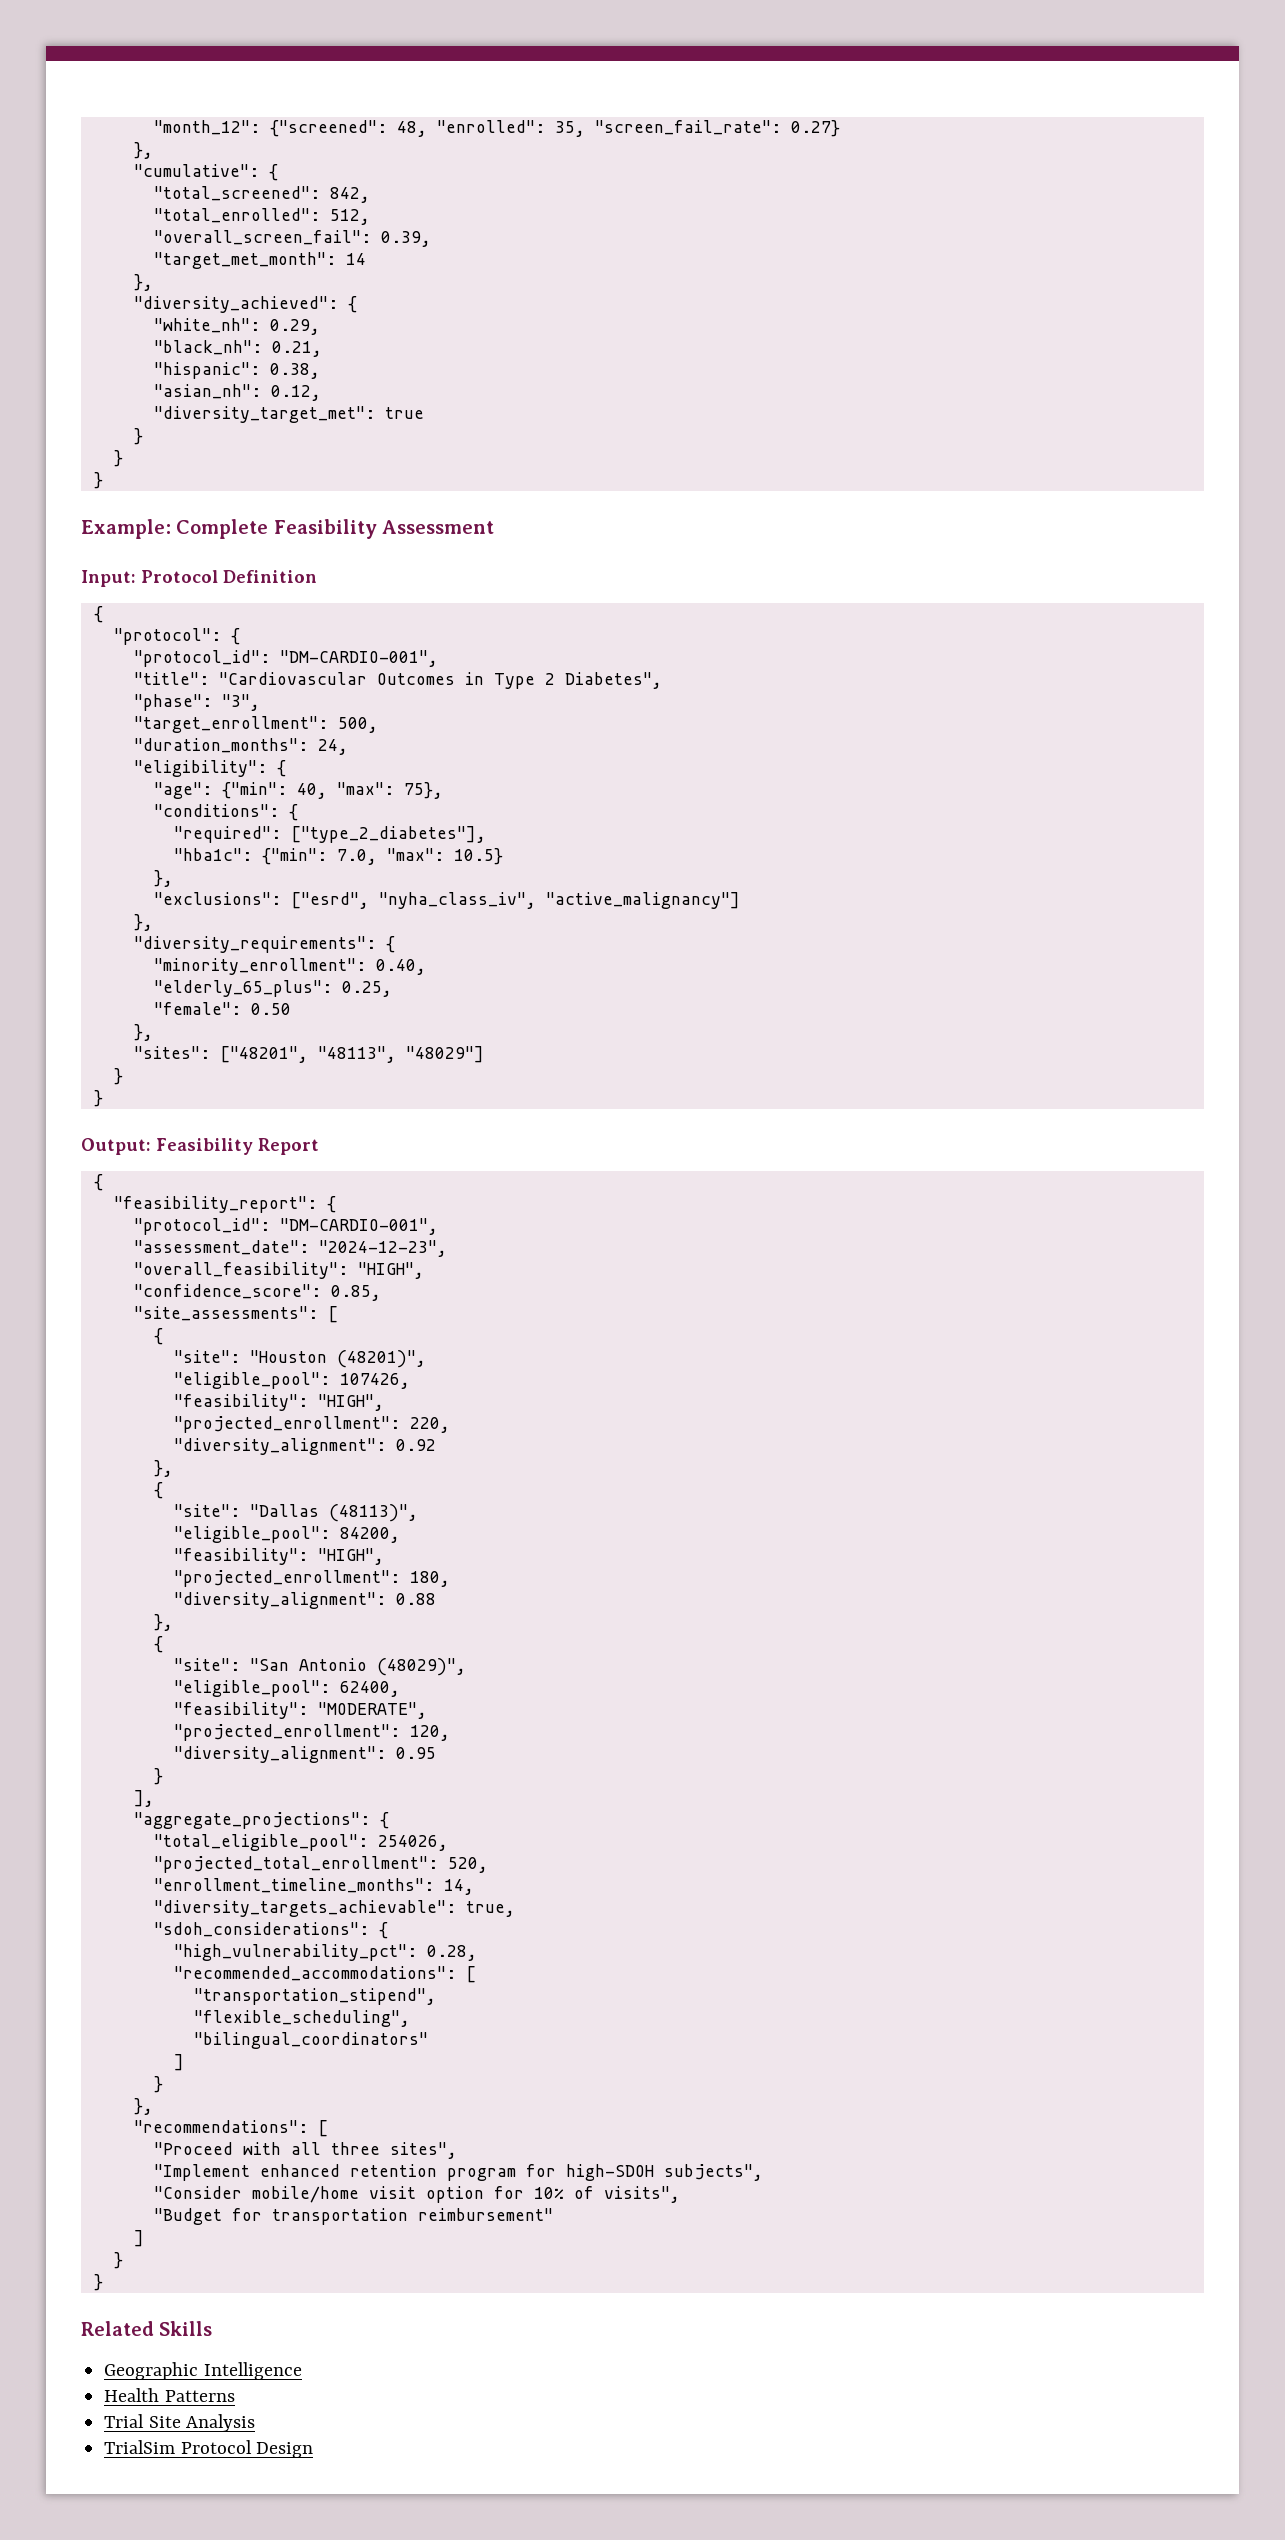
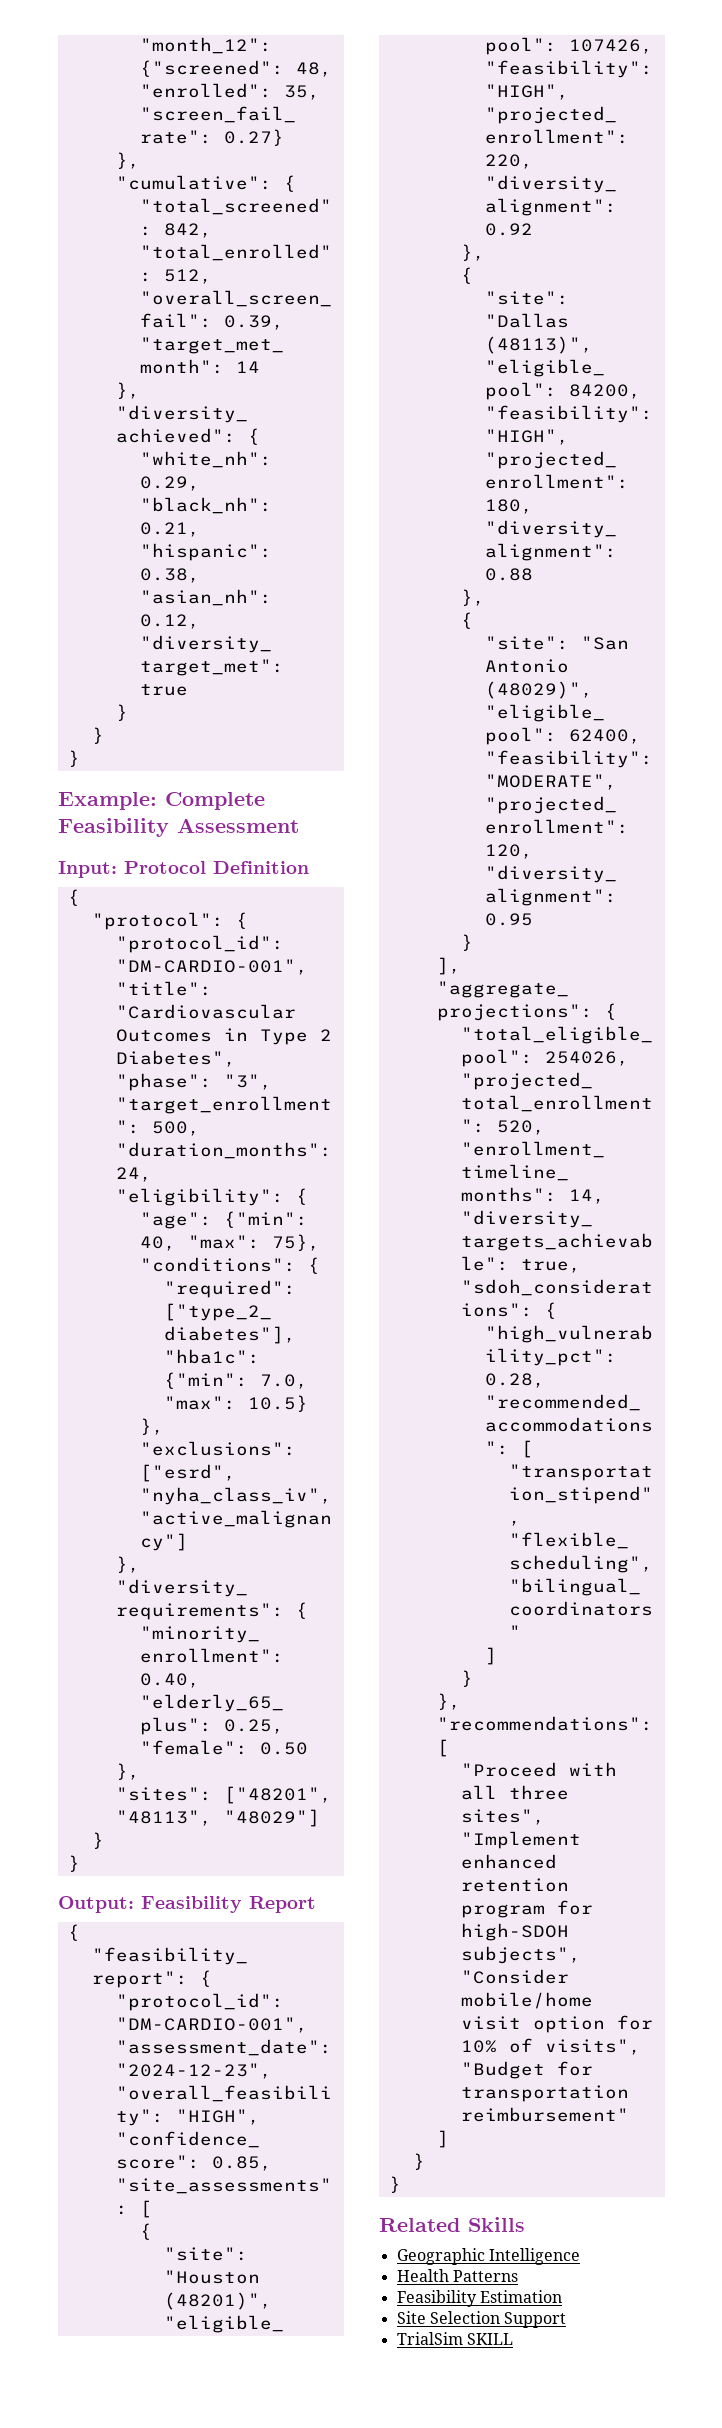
- Trial Site Analysis
+ Feasibility Estimation
+ Site Selection Support
- TrialSim Protocol Design
+ TrialSim SKILL

